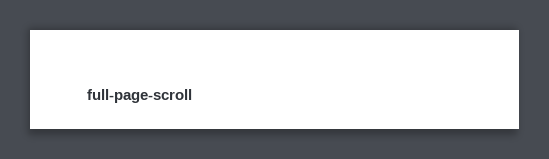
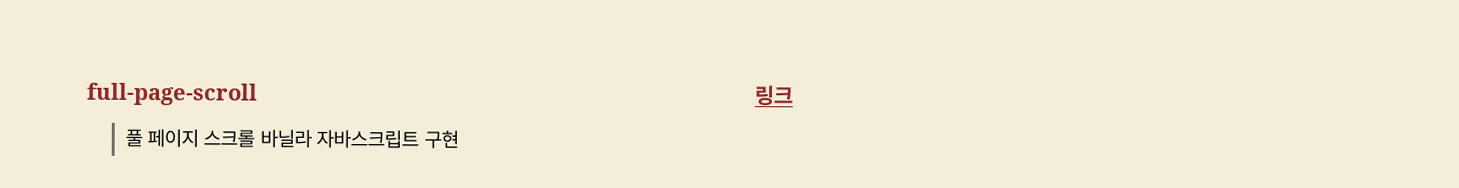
+ 풀 페이지 스크롤 바닐라 자바스크립트 구현
+ 링크

